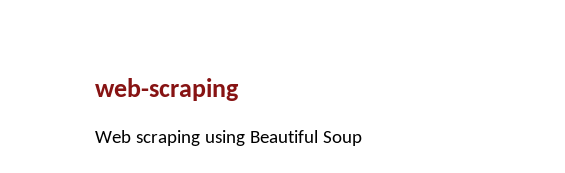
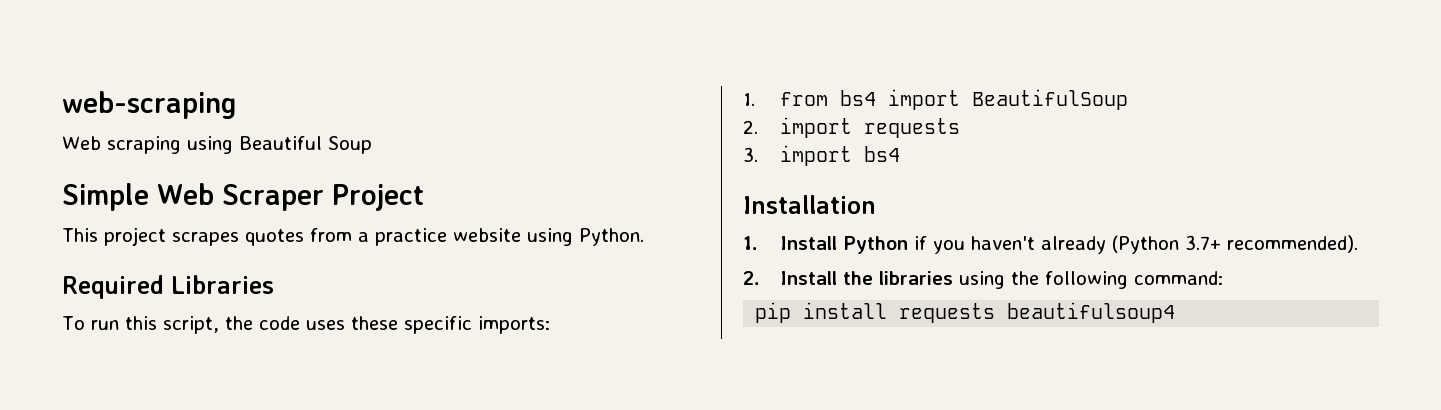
+ Simple Web Scraper Project
+ This project scrapes quotes from a practice website using Python.
+ Required Libraries
+ To run this script, the code uses these specific imports:
+ 1. from bs4 import BeautifulSoup
+ 2. import requests
+ 3. import bs4
+ Installation
+ 1. Install Python if you haven't already (Python 3.7+ recommended).
+ 2. Install the libraries using the following command:
+ pip install requests beautifulsoup4

